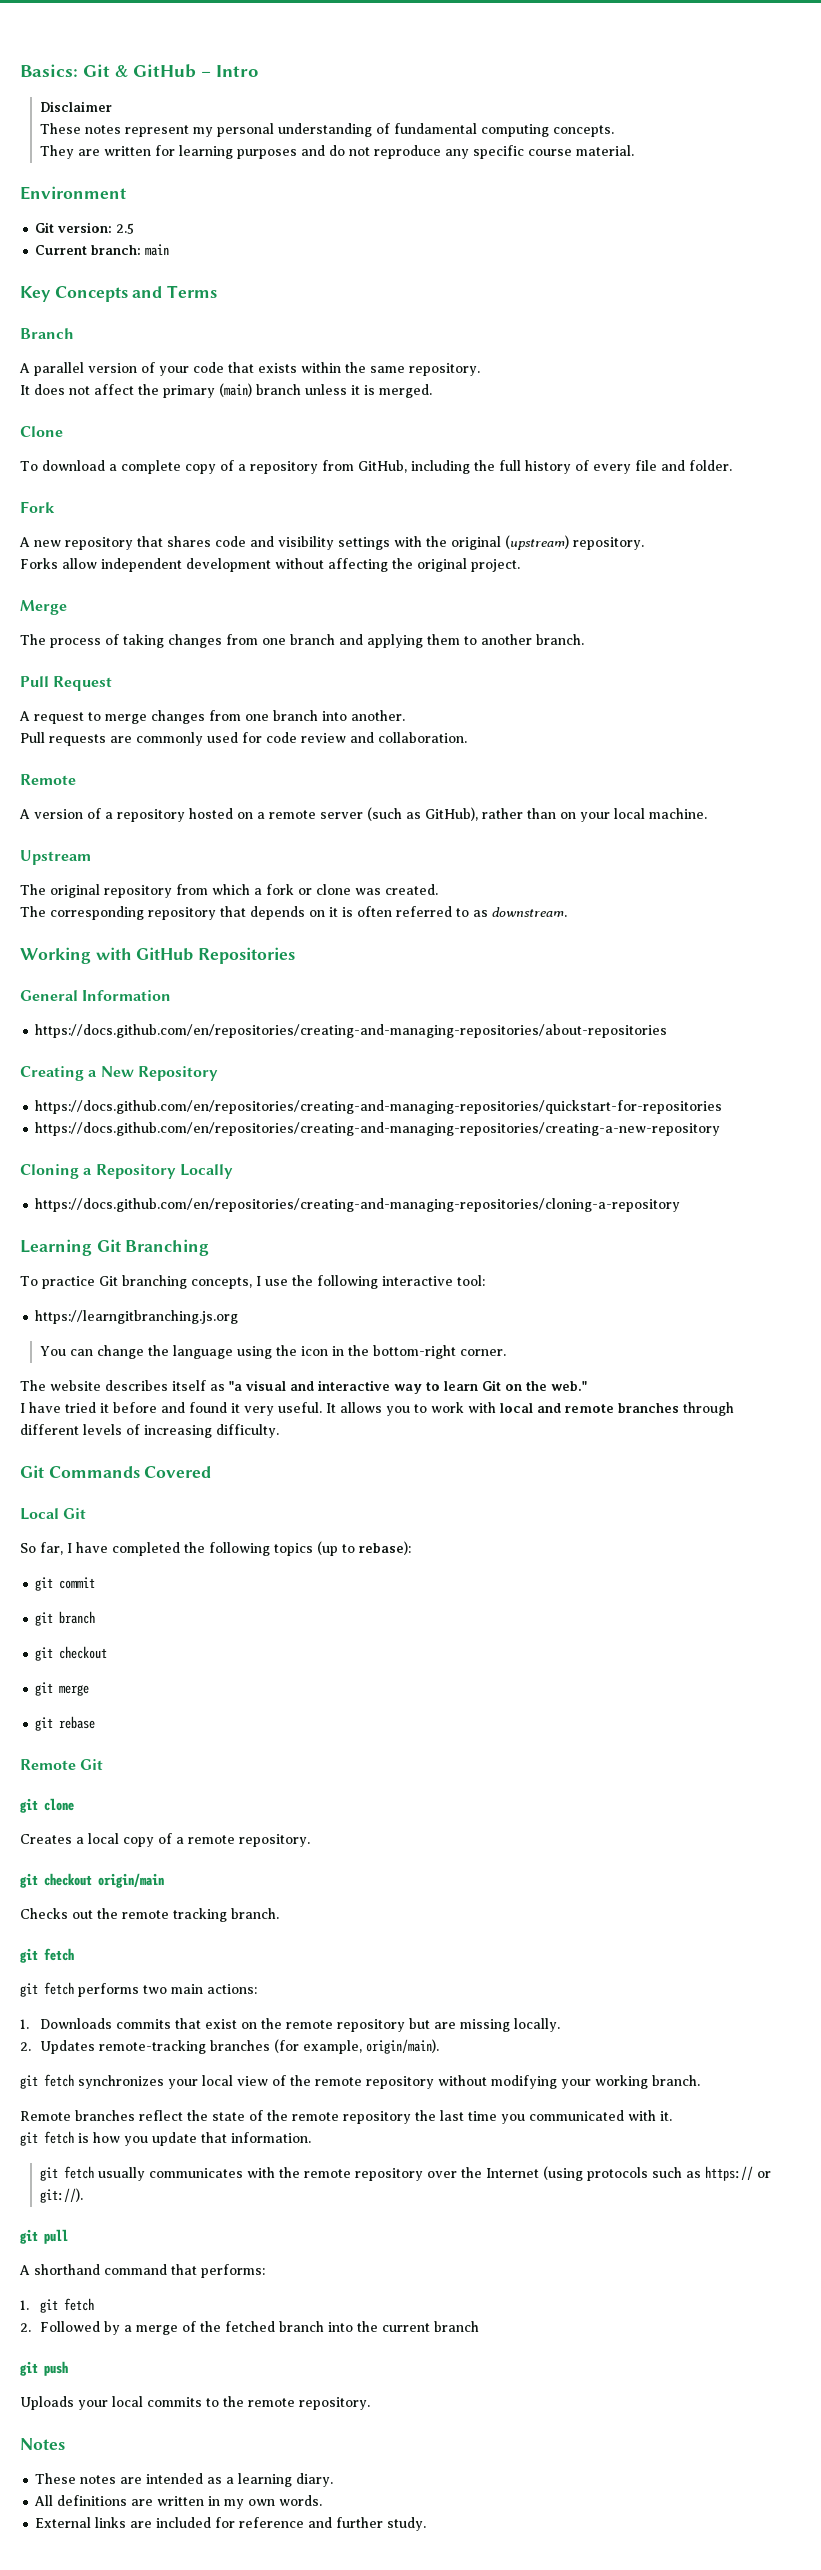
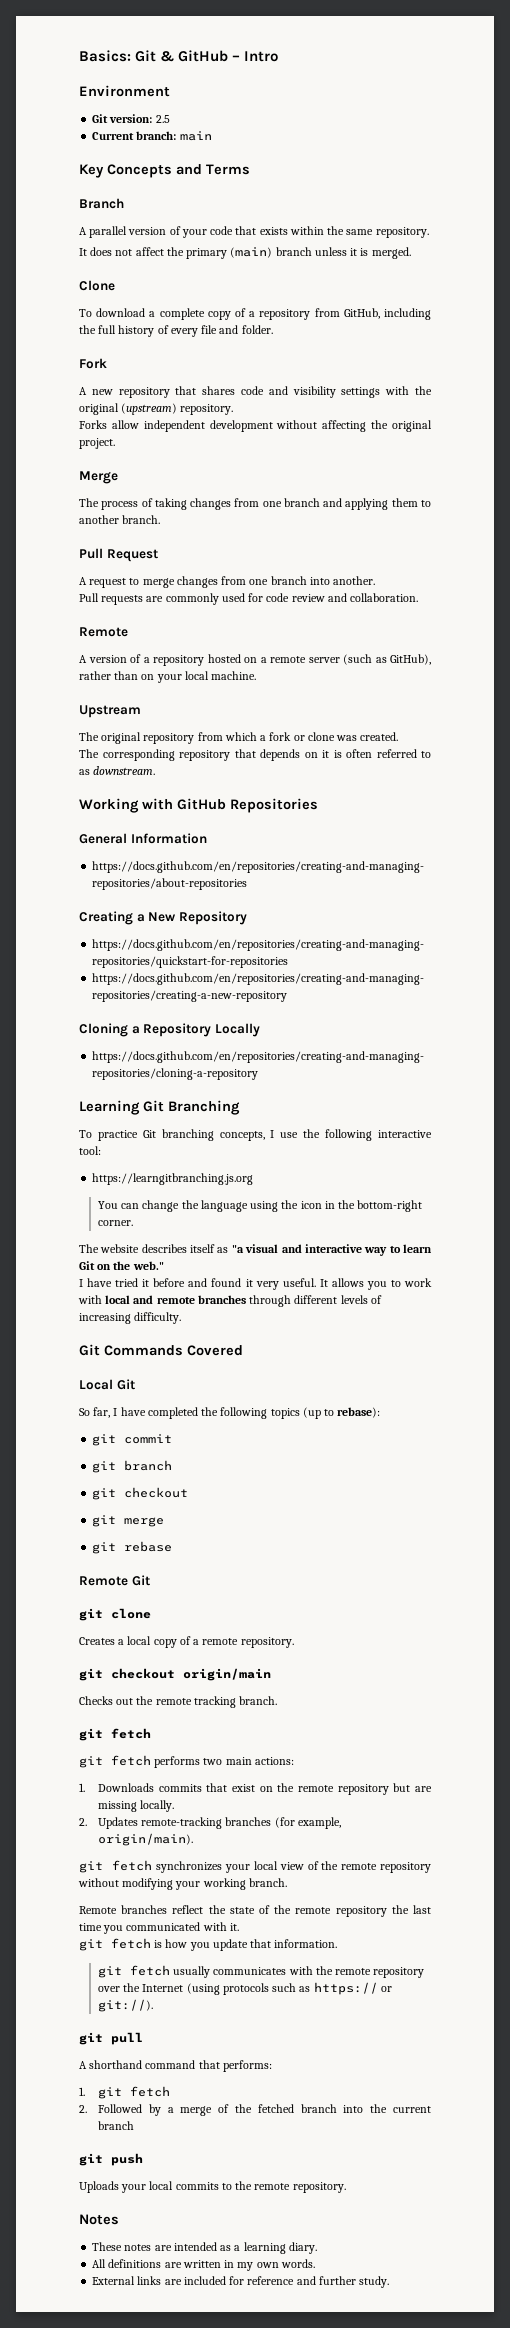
- Disclaimer
- These notes represent my personal understanding of fundamental computing concepts.
- They are written for learning purposes and do not reproduce any specific course material.

